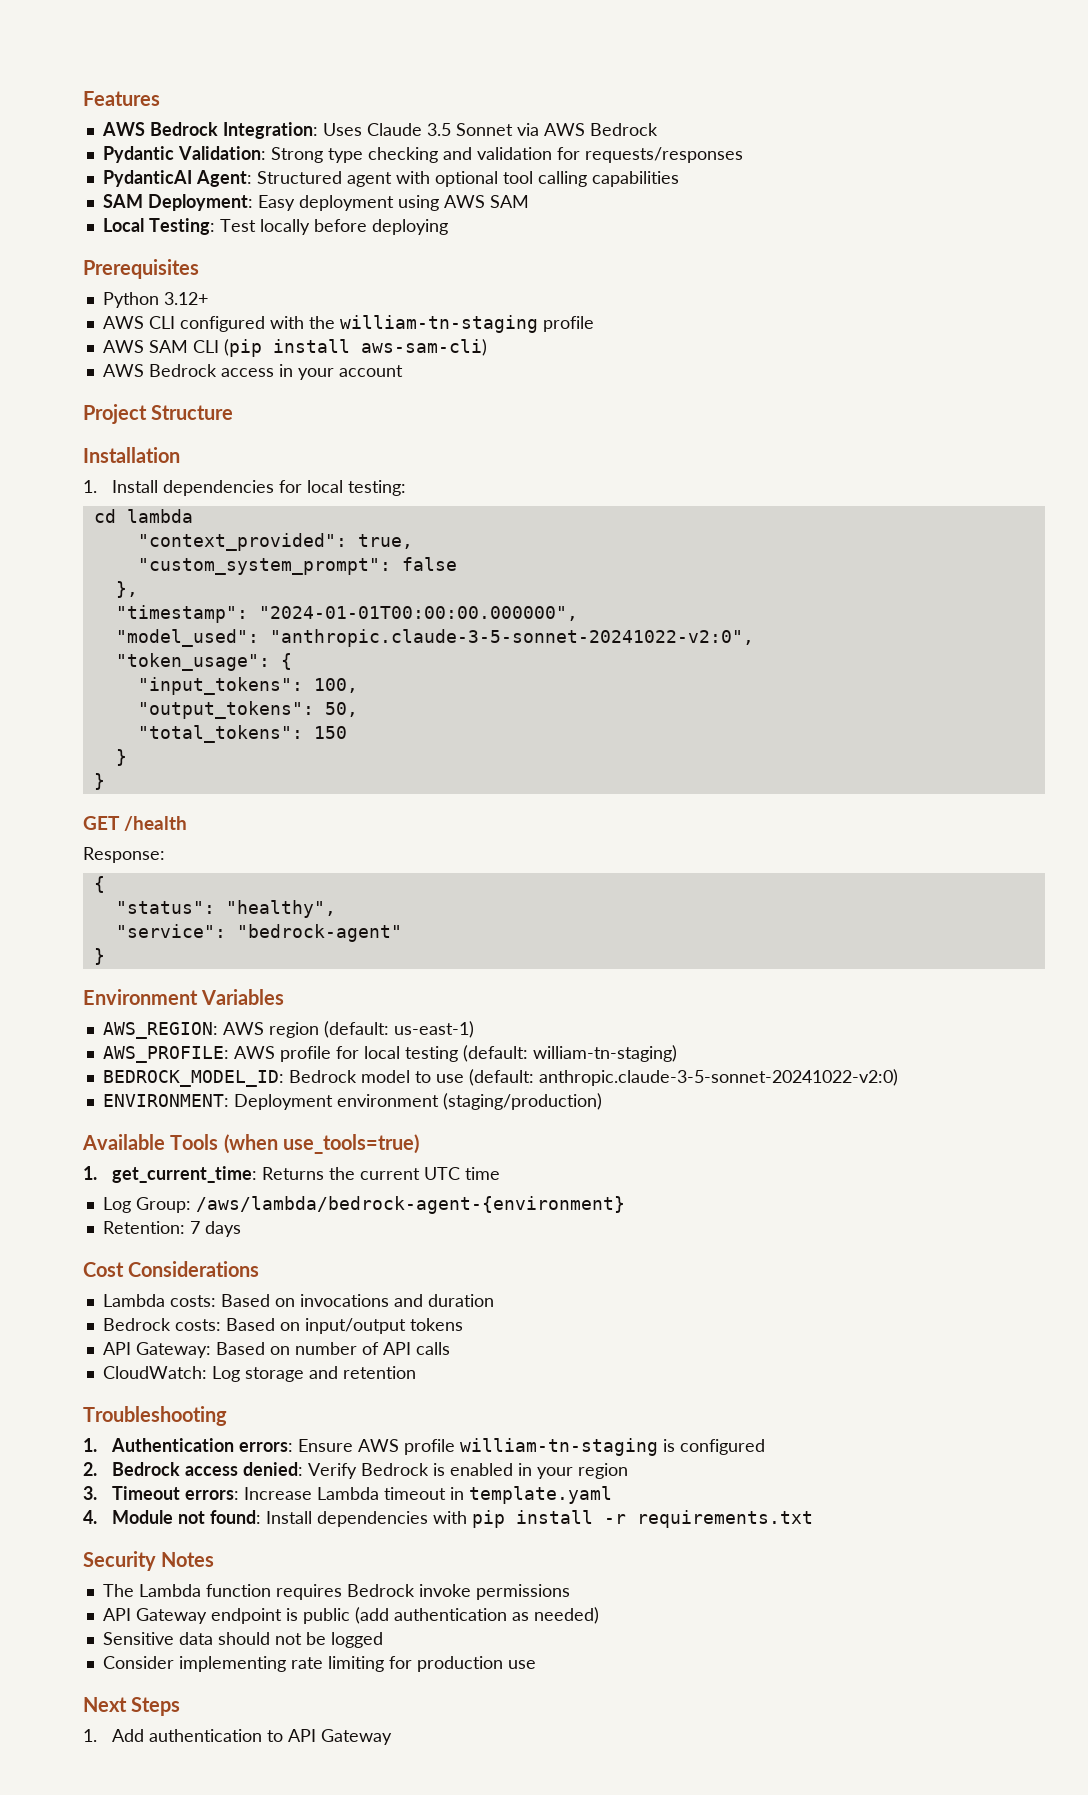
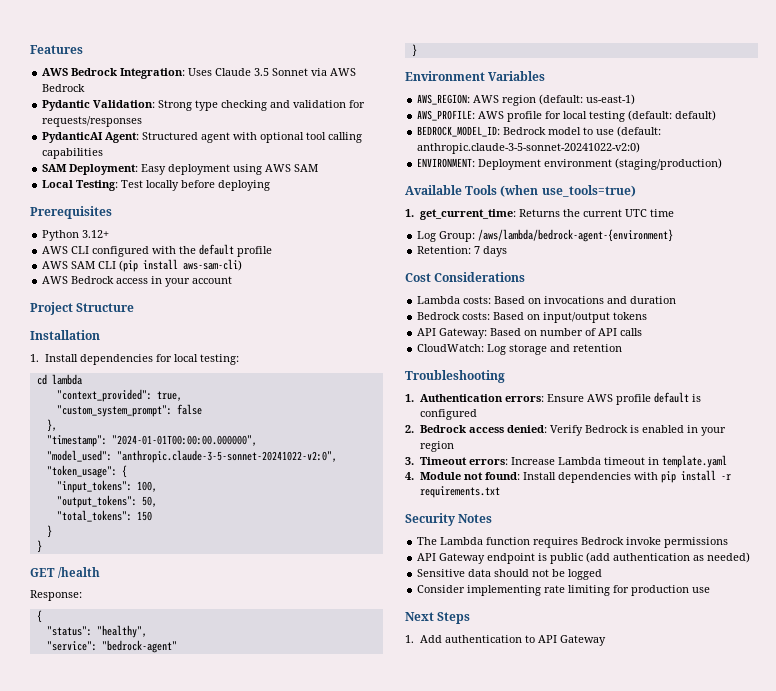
- AWS CLI configured with the william-tn-staging profile
+ AWS CLI configured with the default profile
- AWS_PROFILE: AWS profile for local testing (default: william-tn-staging)
+ AWS_PROFILE: AWS profile for local testing (default: default)
- 1. Authentication errors: Ensure AWS profile william-tn-staging is configured
+ 1. Authentication errors: Ensure AWS profile default is configured

